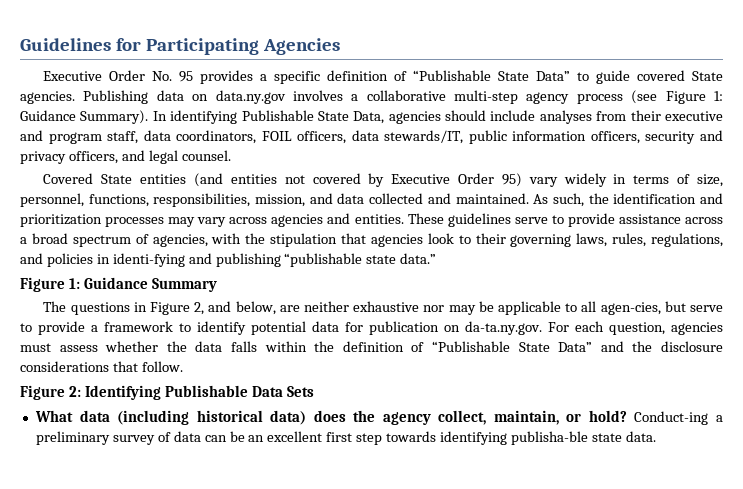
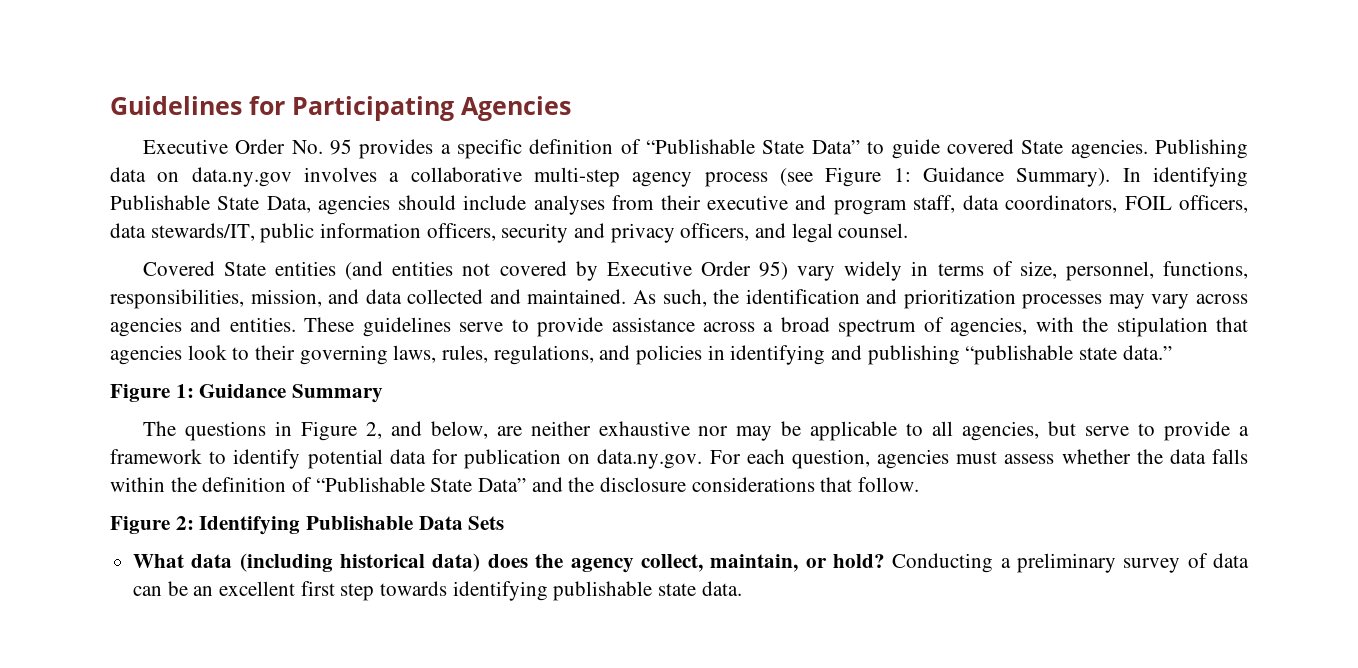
- These guidelines serve to provide assistance across a broad spectrum of agencies, with the stipulation that agencies look to their governing laws, rules, regulations, and policies in identi-fying and publishing “publishable state data.”
+ These guidelines serve to provide assistance across a broad spectrum of agencies, with the stipulation that agencies look to their governing laws, rules, regulations, and policies in identifying and publishing “publishable state data.”
- The questions in Figure 2, and below, are neither exhaustive nor may be applicable to all agen-cies, but serve to provide a framework to identify potential data for publication on da-ta.ny.gov. For each question, agencies must assess whether the data falls within the definition of “Publishable State Data” and the disclosure considerations that follow.
+ The questions in Figure 2, and below, are neither exhaustive nor may be applicable to all agencies, but serve to provide a framework to identify potential data for publication on data.ny.gov. For each question, agencies must assess whether the data falls within the definition of “Publishable State Data” and the disclosure considerations that follow.
- Conduct-ing a preliminary survey of data can be an excellent first step towards identifying publisha-ble state data.
+ Conducting a preliminary survey of data can be an excellent first step towards identifying publishable state data.

